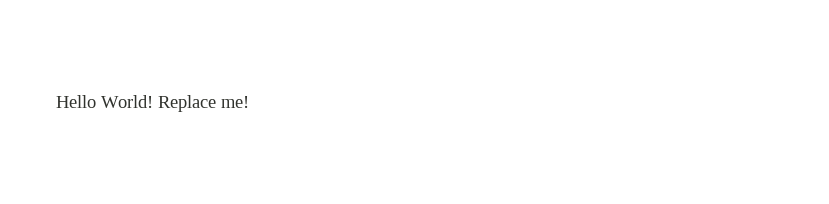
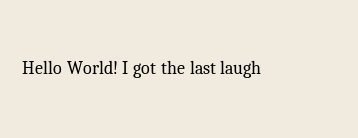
- Replace me!
+ I got the last laugh

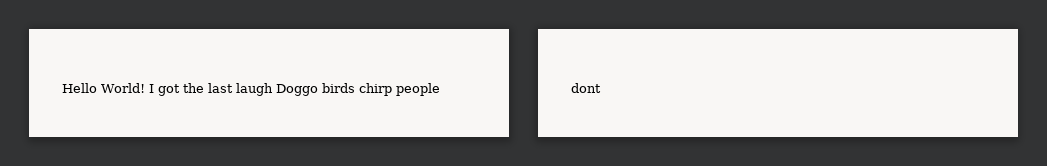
- I got the last laugh
+ I got the last laugh Doggo birds chirp people dont

